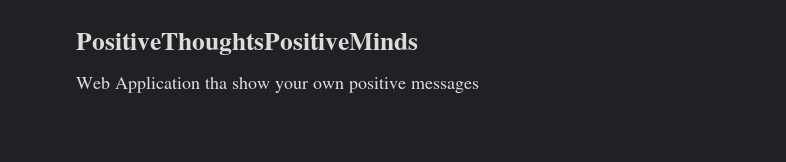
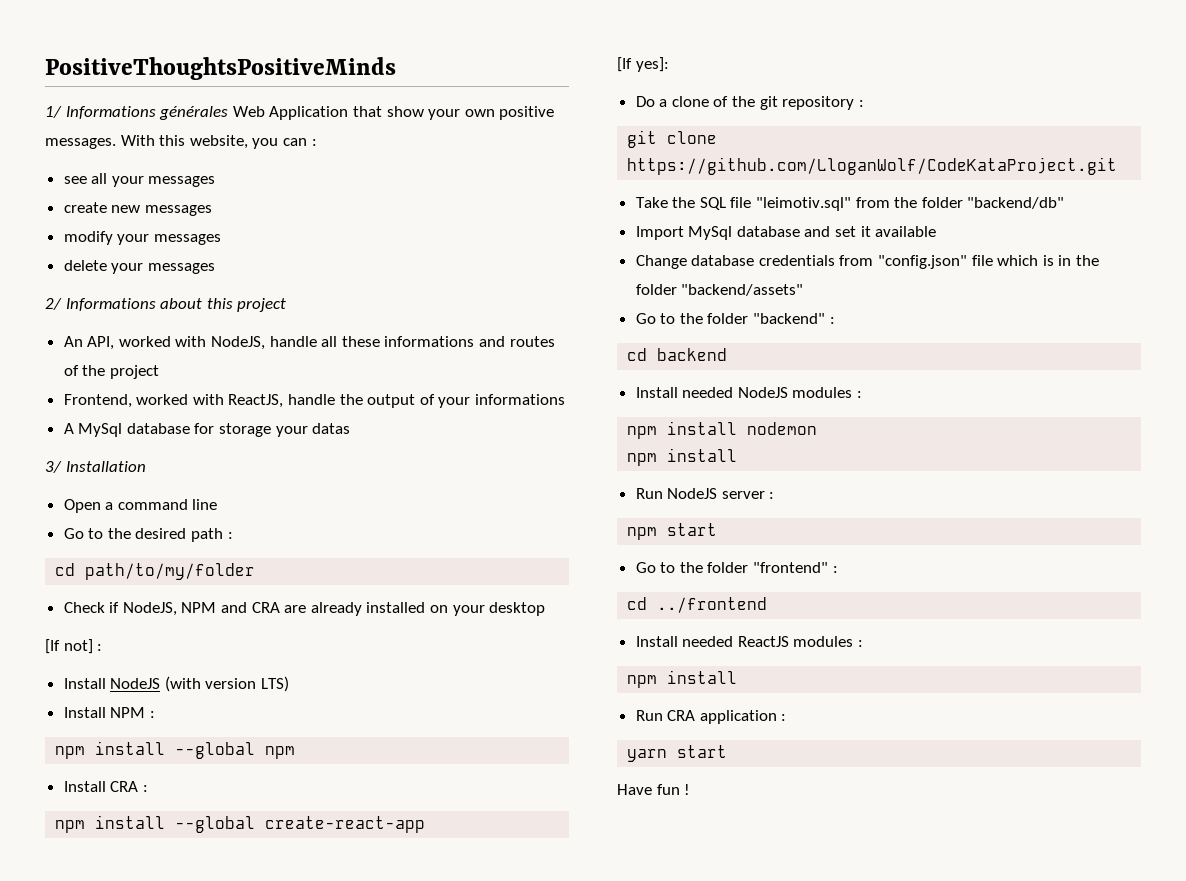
- Web Application tha show your own positive messages
+ 1/ Informations générales Web Application that show your own positive messages. With this website, you can :
+ see all your messages
+ create new messages
+ modify your messages
+ delete your messages
+ 2/ Informations about this project
+ An API, worked with NodeJS, handle all these informations and routes of the project
+ Frontend, worked with ReactJS, handle the output of your informations
+ A MySql database for storage your datas
+ 3/ Installation
+ Open a command line
+ Go to the desired path :
+ cd path/to/my/folder
+ Check if NodeJS, NPM and CRA are already installed on your desktop
+ [If not] :
+ Install NodeJS (with version LTS)
+ Install NPM :
+ npm install --global npm
+ Install CRA :
+ npm install --global create-react-app
+ [If yes]:
+ Do a clone of the git repository :
+ git clone https://github.com/LloganWolf/CodeKataProject.git
+ Take the SQL file "leimotiv.sql" from the folder "backend/db"
+ Import MySql database and set it available
+ Change database credentials from "config.json" file which is in the folder "backend/assets"
+ Go to the folder "backend" :
+ cd backend
+ Install needed NodeJS modules :
+ npm install nodemon
+ npm install
+ Run NodeJS server :
+ npm start
+ Go to the folder "frontend" :
+ cd ../frontend
+ Install needed ReactJS modules :
+ npm install
+ Run CRA application :
+ yarn start
+ Have fun !

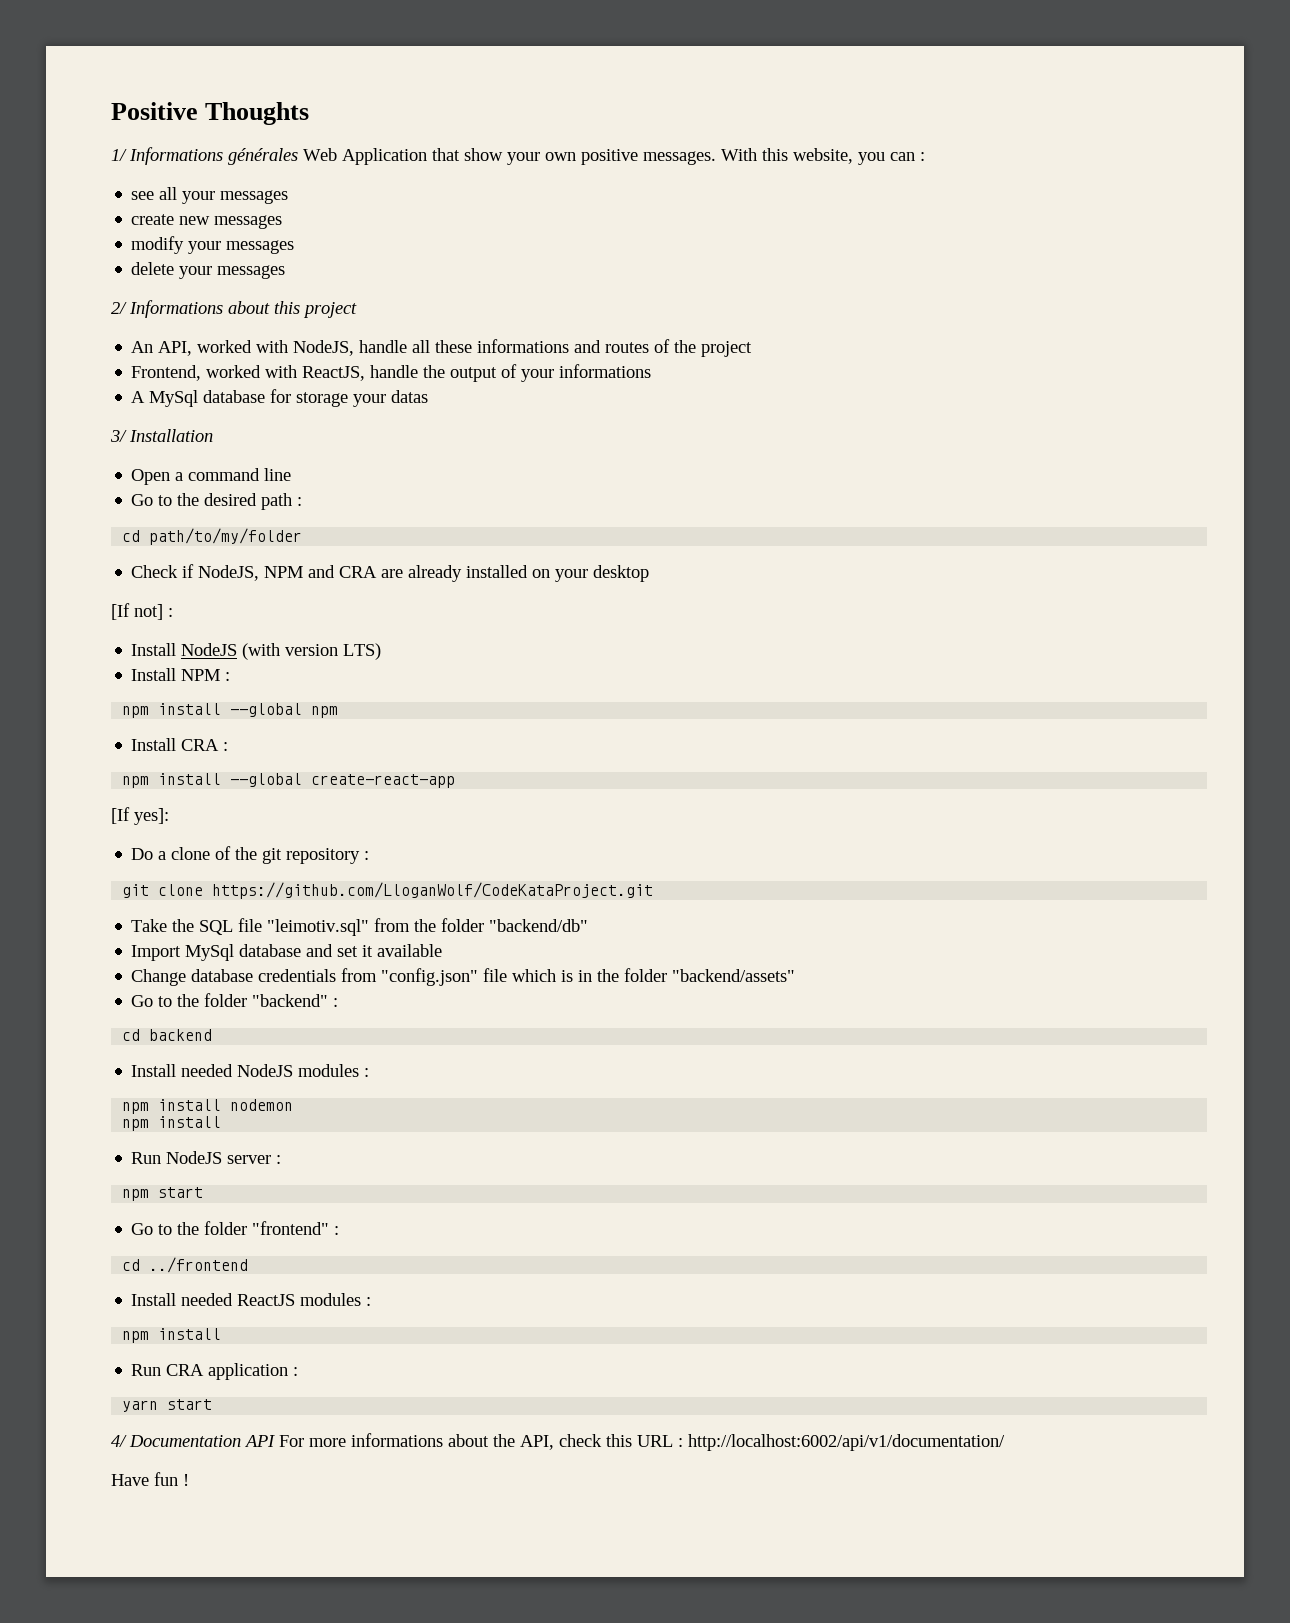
- PositiveThoughtsPositiveMinds
+ Positive Thoughts
+ 4/ Documentation API For more informations about the API, check this URL : http://localhost:6002/api/v1/documentation/

